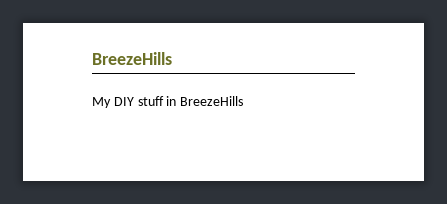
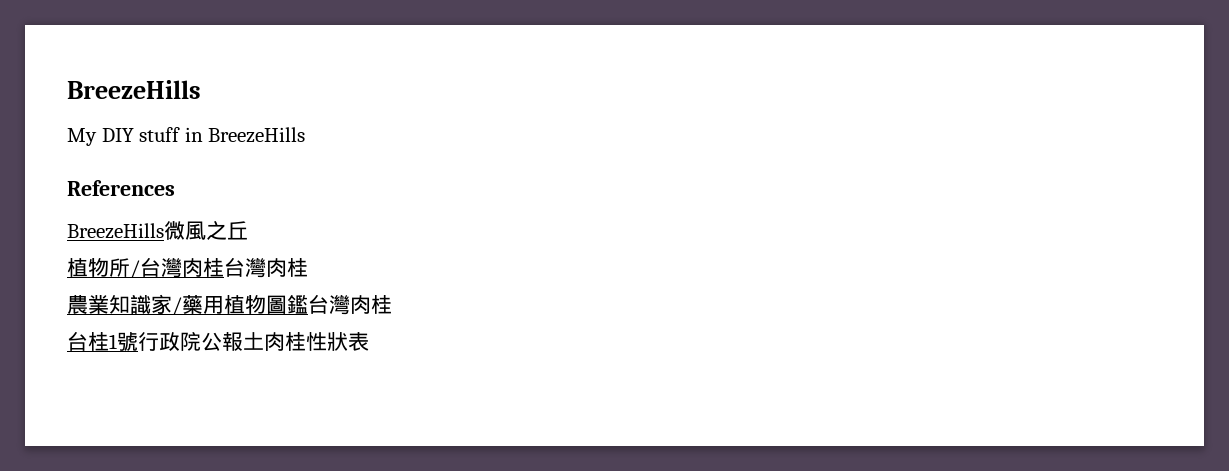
+ References
+ BreezeHills微風之丘
+ 植物所/台灣肉桂台灣肉桂
+ 農業知識家/藥用植物圖鑑台灣肉桂
+ 台桂1號行政院公報土肉桂性狀表

